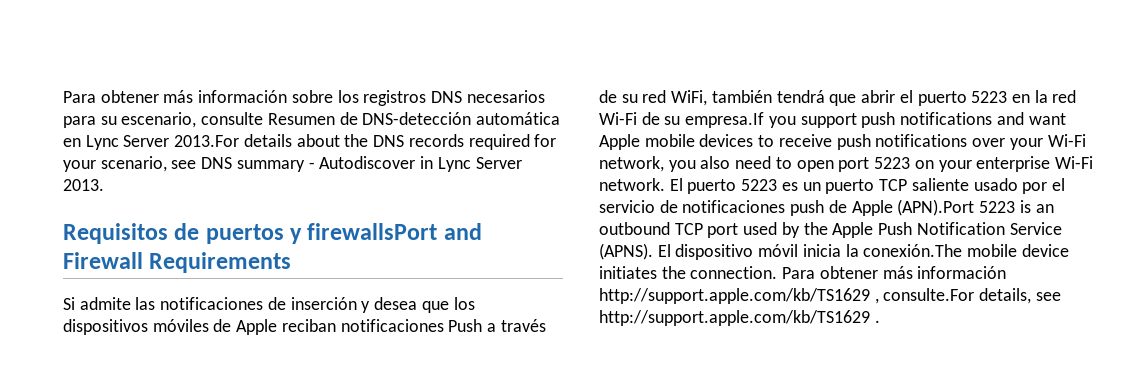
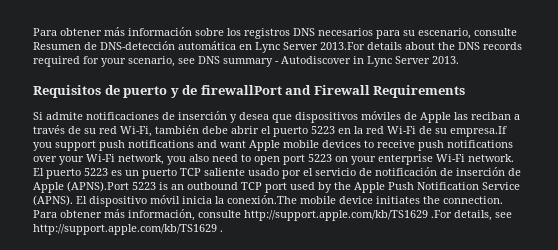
- Requisitos de puertos y firewallsPort and Firewall Requirements
+ Requisitos de puerto y de firewallPort and Firewall Requirements
- Si admite las notificaciones de inserción y desea que los dispositivos móviles de Apple reciban notificaciones Push a través de su red WiFi, también tendrá que abrir el puerto 5223 en la red Wi-Fi de su empresa.If you support push notifications and want Apple mobile devices to receive push notifications over your Wi-Fi network, you also need to open port 5223 on your enterprise Wi-Fi network.
+ Si admite notificaciones de inserción y desea que dispositivos móviles de Apple las reciban a través de su red Wi-Fi, también debe abrir el puerto 5223 en la red Wi-Fi de su empresa.If you support push notifications and want Apple mobile devices to receive push notifications over your Wi-Fi network, you also need to open port 5223 on your enterprise Wi-Fi network.
- El puerto 5223 es un puerto TCP saliente usado por el servicio de notificaciones push de Apple (APN).Port 5223 is an outbound TCP port used by the Apple Push Notification Service (APNS).
+ El puerto 5223 es un puerto TCP saliente usado por el servicio de notificación de inserción de Apple (APNS).Port 5223 is an outbound TCP port used by the Apple Push Notification Service (APNS).
- Para obtener más información http://support.apple.com/kb/TS1629 , consulte.For details, see http://support.apple.com/kb/TS1629 .
+ Para obtener más información, consulte http://support.apple.com/kb/TS1629 .For details, see http://support.apple.com/kb/TS1629 .

